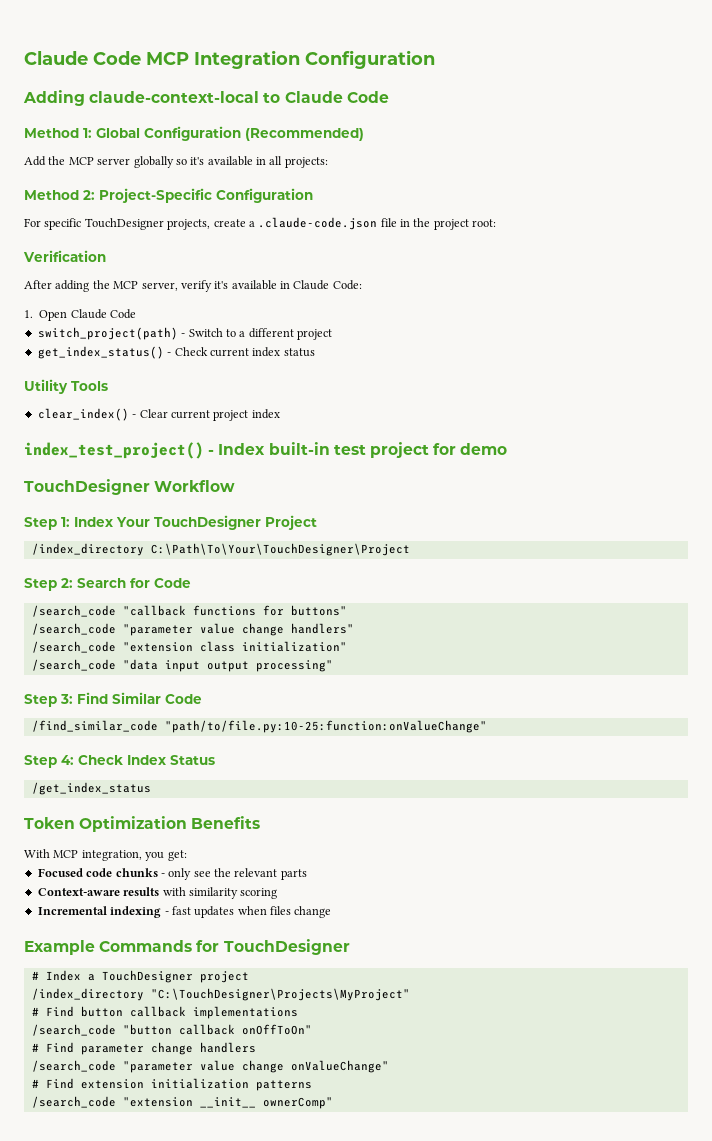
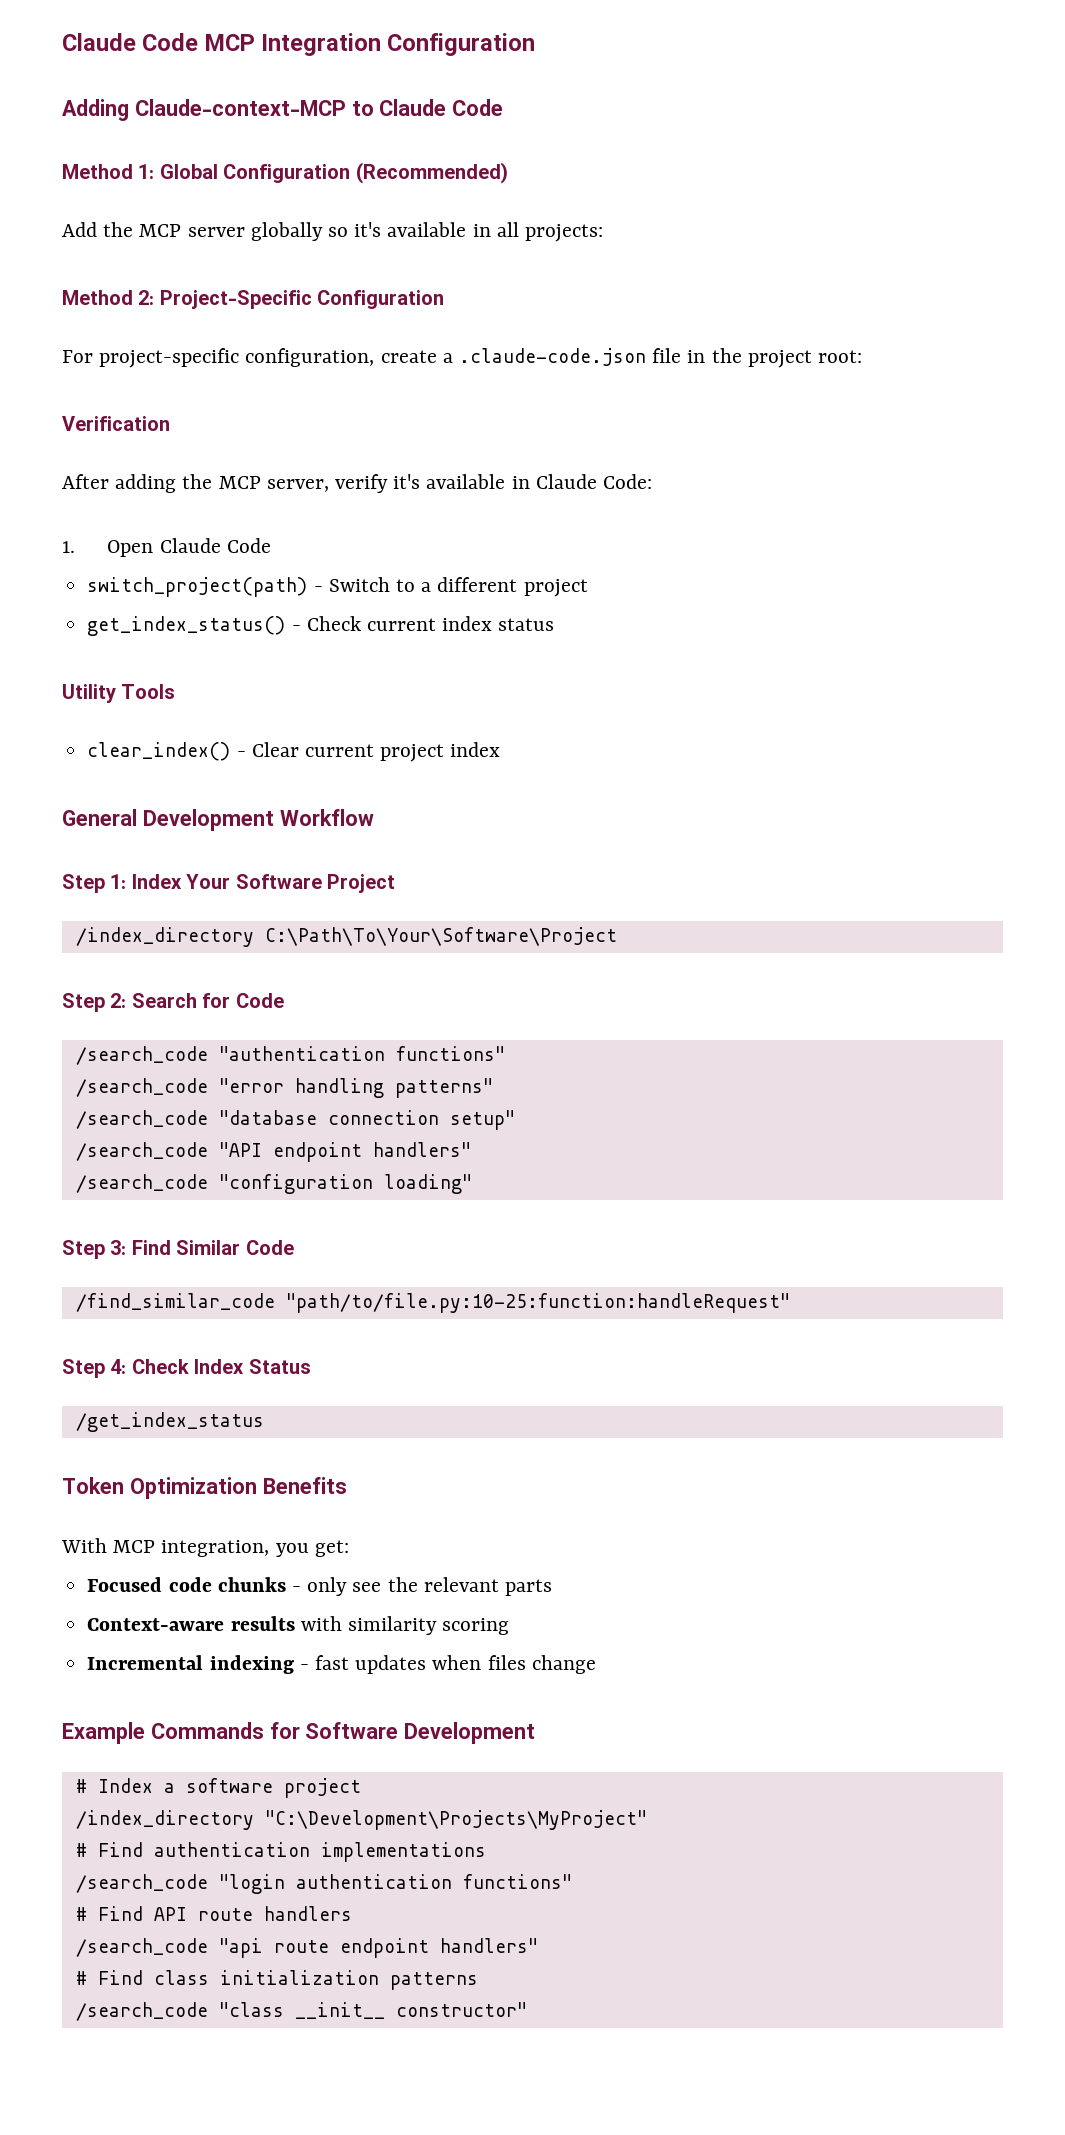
- Adding claude-context-local to Claude Code
+ Adding Claude-context-MCP to Claude Code
- For specific TouchDesigner projects, create a .claude-code.json file in the project root:
+ For project-specific configuration, create a .claude-code.json file in the project root:
- index_test_project() - Index built-in test project for demo
- TouchDesigner Workflow
+ General Development Workflow
- Step 1: Index Your TouchDesigner Project
+ Step 1: Index Your Software Project
- /index_directory C:\Path\To\Your\TouchDesigner\Project
+ /index_directory C:\Path\To\Your\Software\Project
- /search_code "callback functions for buttons"
- /search_code "parameter value change handlers"
- /search_code "extension class initialization"
- /search_code "data input output processing"
+ /search_code "authentication functions"
+ /search_code "error handling patterns"
+ /search_code "database connection setup"
+ /search_code "API endpoint handlers"
+ /search_code "configuration loading"
- /find_similar_code "path/to/file.py:10-25:function:onValueChange"
+ /find_similar_code "path/to/file.py:10-25:function:handleRequest"
- Example Commands for TouchDesigner
+ Example Commands for Software Development
- # Index a TouchDesigner project
+ # Index a software project
- /index_directory "C:\TouchDesigner\Projects\MyProject"
- # Find button callback implementations
+ /index_directory "C:\Development\Projects\MyProject"
+ # Find authentication implementations
- /search_code "button callback onOffToOn"
- # Find parameter change handlers
+ /search_code "login authentication functions"
+ # Find API route handlers
- /search_code "parameter value change onValueChange"
- # Find extension initialization patterns
+ /search_code "api route endpoint handlers"
+ # Find class initialization patterns
- /search_code "extension __init__ ownerComp"
+ /search_code "class __init__ constructor"

